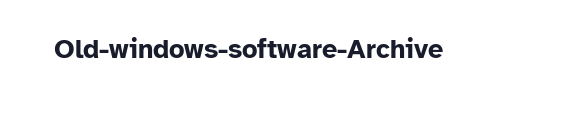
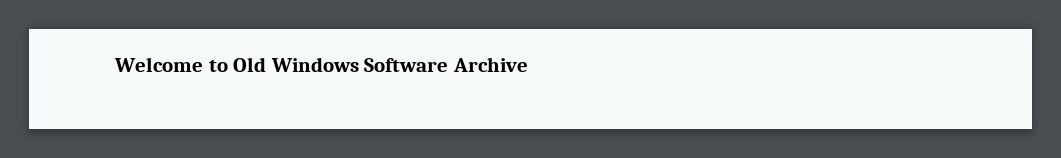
- Old-windows-software-Archive
+ Welcome to Old Windows Software Archive

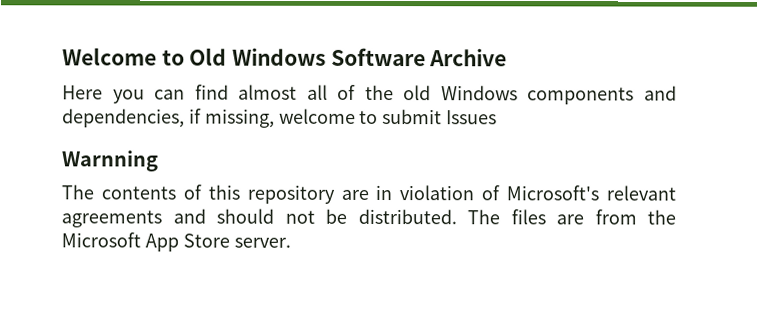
+ Here you can find almost all of the old Windows components and dependencies, if missing, welcome to submit Issues
+ Warnning
+ The contents of this repository are in violation of Microsoft's relevant agreements and should not be distributed. The files are from the Microsoft App Store server.

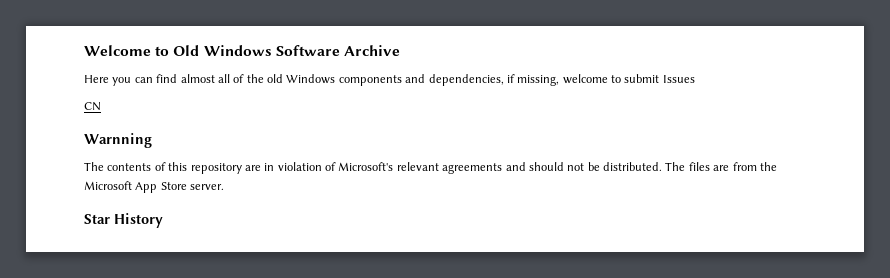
+ CN
+ Star History

